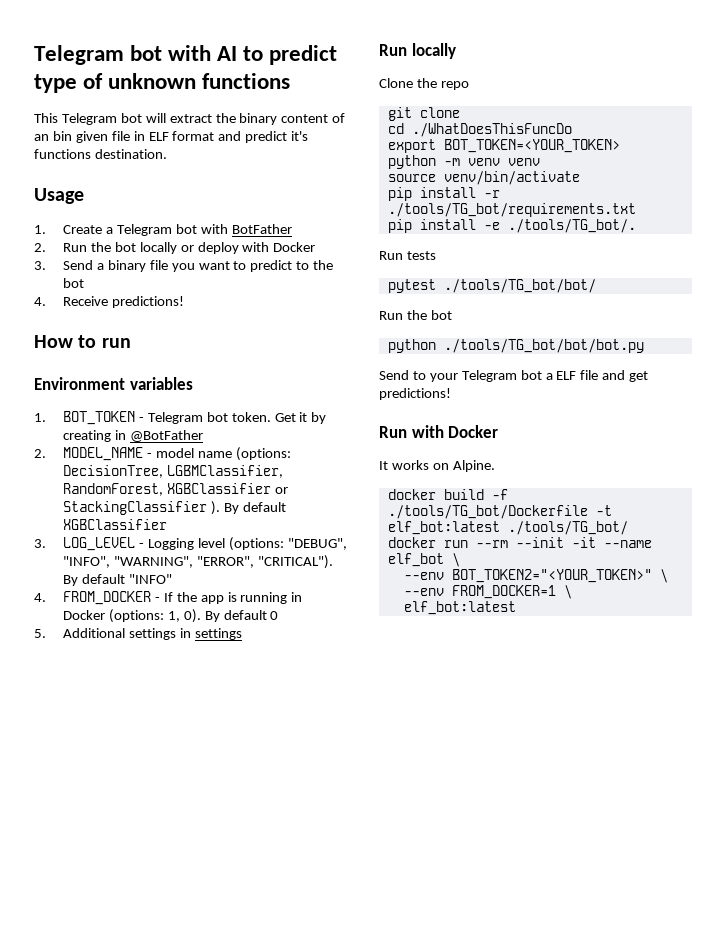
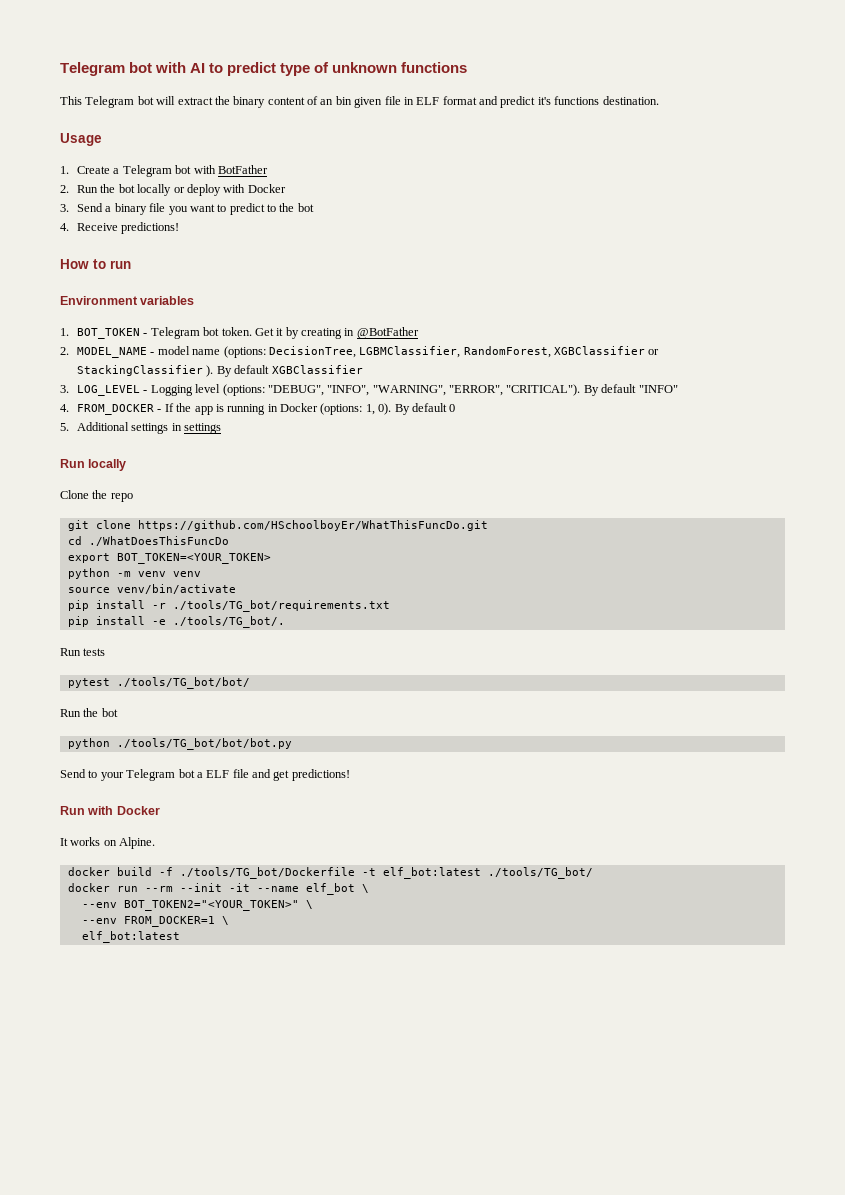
- git clone
+ git clone https://github.com/HSchoolboyEr/WhatThisFuncDo.git

